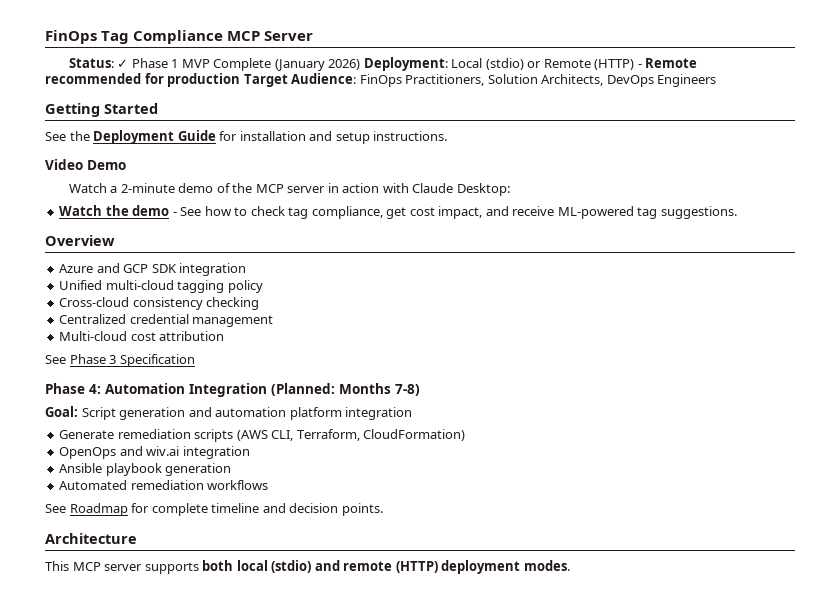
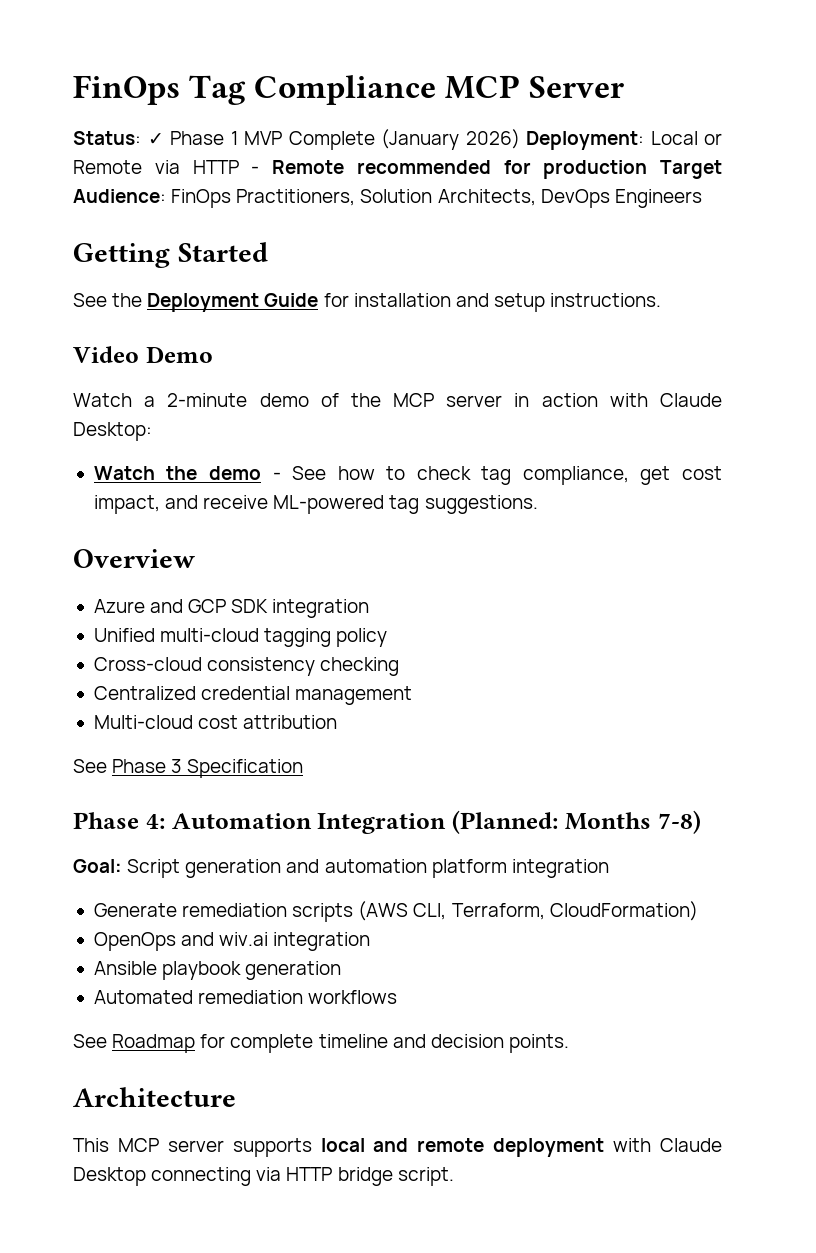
- Status: ✓ Phase 1 MVP Complete (January 2026) Deployment: Local (stdio) or Remote (HTTP) - Remote recommended for production Target Audience: FinOps Practitioners, Solution Architects, DevOps Engineers
+ Status: ✓ Phase 1 MVP Complete (January 2026) Deployment: Local or Remote via HTTP - Remote recommended for production Target Audience: FinOps Practitioners, Solution Architects, DevOps Engineers
- This MCP server supports both local (stdio) and remote (HTTP) deployment modes.
+ This MCP server supports local and remote deployment with Claude Desktop connecting via HTTP bridge script.

